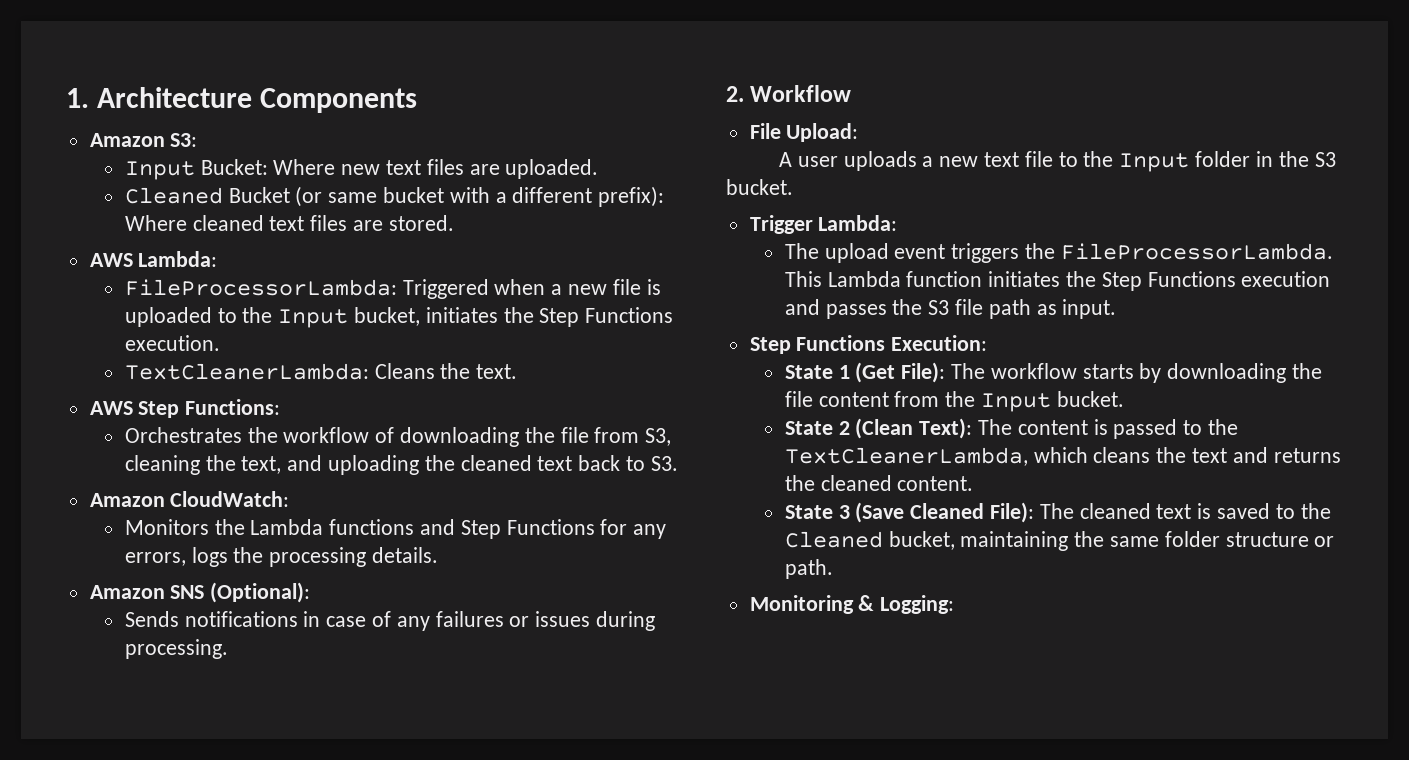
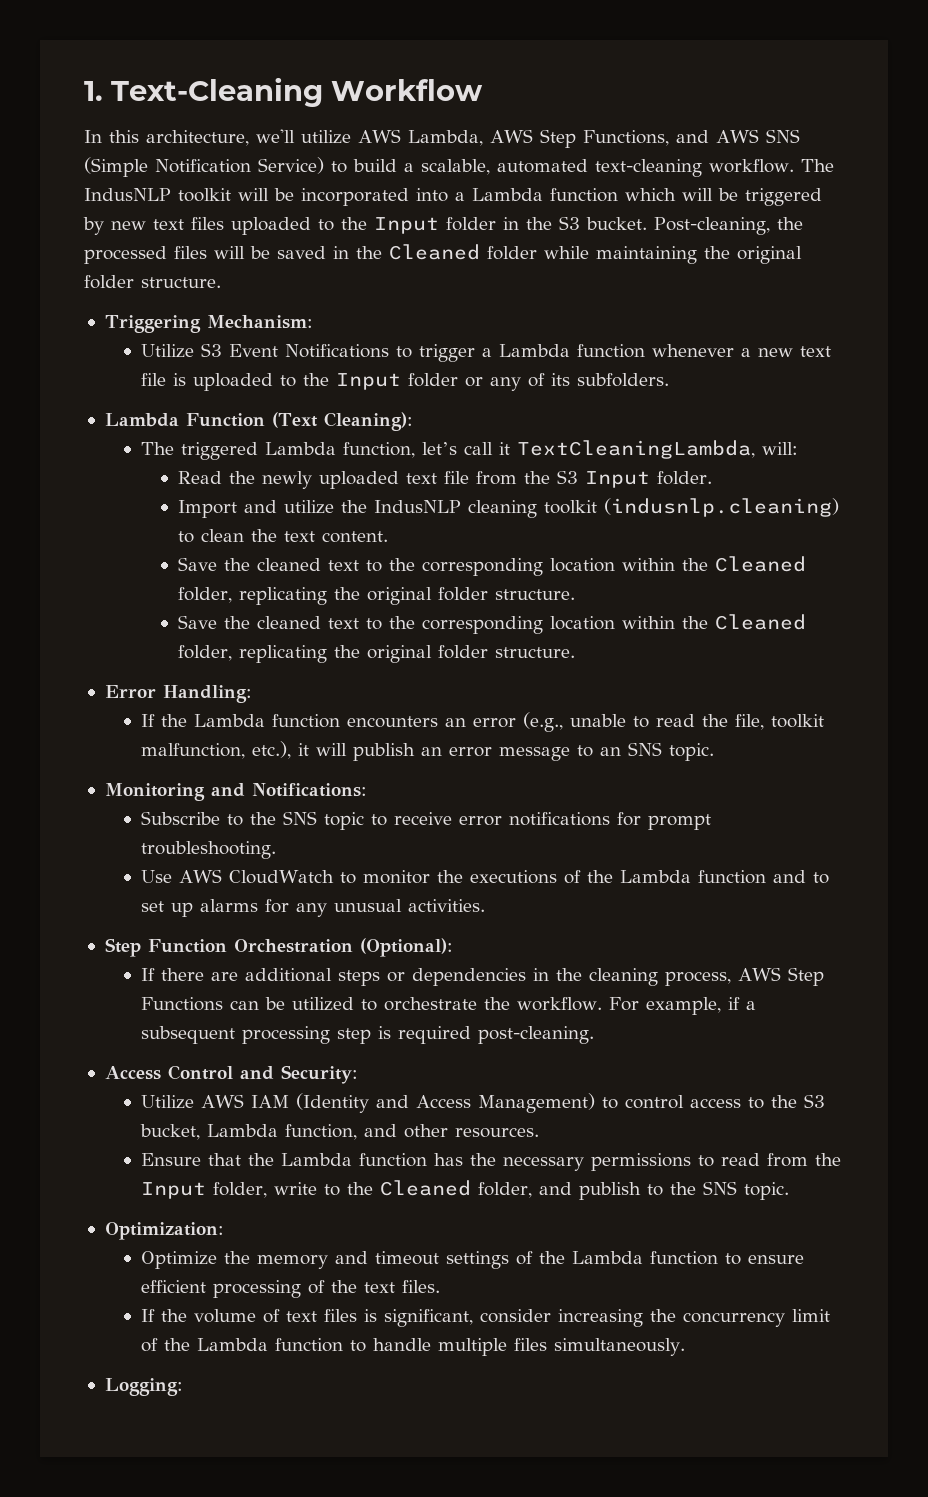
- 1. Architecture Components
- Amazon S3:
- Input Bucket: Where new text files are uploaded.
- Cleaned Bucket (or same bucket with a different prefix): Where cleaned text files are stored.
- AWS Lambda:
- FileProcessorLambda: Triggered when a new file is uploaded to the Input bucket, initiates the Step Functions execution.
- TextCleanerLambda: Cleans the text.
- AWS Step Functions:
- Orchestrates the workflow of downloading the file from S3, cleaning the text, and uploading the cleaned text back to S3.
- Amazon CloudWatch:
- Monitors the Lambda functions and Step Functions for any errors, logs the processing details.
- Amazon SNS (Optional):
- Sends notifications in case of any failures or issues during processing.
- 2. Workflow
- File Upload:
- A user uploads a new text file to the Input folder in the S3 bucket.
- Trigger Lambda:
- The upload event triggers the FileProcessorLambda. This Lambda function initiates the Step Functions execution and passes the S3 file path as input.
- Step Functions Execution:
- State 1 (Get File): The workflow starts by downloading the file content from the Input bucket.
- State 2 (Clean Text): The content is passed to the TextCleanerLambda, which cleans the text and returns the cleaned content.
- State 3 (Save Cleaned File): The cleaned text is saved to the Cleaned bucket, maintaining the same folder structure or path.
- Monitoring & Logging:
+ 1. Text-Cleaning Workflow
+ In this architecture, we'll utilize AWS Lambda, AWS Step Functions, and AWS SNS (Simple Notification Service) to build a scalable, automated text-cleaning workflow. The IndusNLP toolkit will be incorporated into a Lambda function which will be triggered by new text files uploaded to the Input folder in the S3 bucket. Post-cleaning, the processed files will be saved in the Cleaned folder while maintaining the original folder structure.
+ Triggering Mechanism:
+ Utilize S3 Event Notifications to trigger a Lambda function whenever a new text file is uploaded to the Input folder or any of its subfolders.
+ Lambda Function (Text Cleaning):
+ The triggered Lambda function, let’s call it TextCleaningLambda, will:
+ Read the newly uploaded text file from the S3 Input folder.
+ Import and utilize the IndusNLP cleaning toolkit (indusnlp.cleaning) to clean the text content.
+ Save the cleaned text to the corresponding location within the Cleaned folder, replicating the original folder structure.
+ Save the cleaned text to the corresponding location within the Cleaned folder, replicating the original folder structure.
+ Error Handling:
+ If the Lambda function encounters an error (e.g., unable to read the file, toolkit malfunction, etc.), it will publish an error message to an SNS topic.
+ Monitoring and Notifications:
+ Subscribe to the SNS topic to receive error notifications for prompt troubleshooting.
+ Use AWS CloudWatch to monitor the executions of the Lambda function and to set up alarms for any unusual activities.
+ Step Function Orchestration (Optional):
+ If there are additional steps or dependencies in the cleaning process, AWS Step Functions can be utilized to orchestrate the workflow. For example, if a subsequent processing step is required post-cleaning.
+ Access Control and Security:
+ Utilize AWS IAM (Identity and Access Management) to control access to the S3 bucket, Lambda function, and other resources.
+ Ensure that the Lambda function has the necessary permissions to read from the Input folder, write to the Cleaned folder, and publish to the SNS topic.
+ Optimization:
+ Optimize the memory and timeout settings of the Lambda function to ensure efficient processing of the text files.
+ If the volume of text files is significant, consider increasing the concurrency limit of the Lambda function to handle multiple files simultaneously.
+ Logging:

